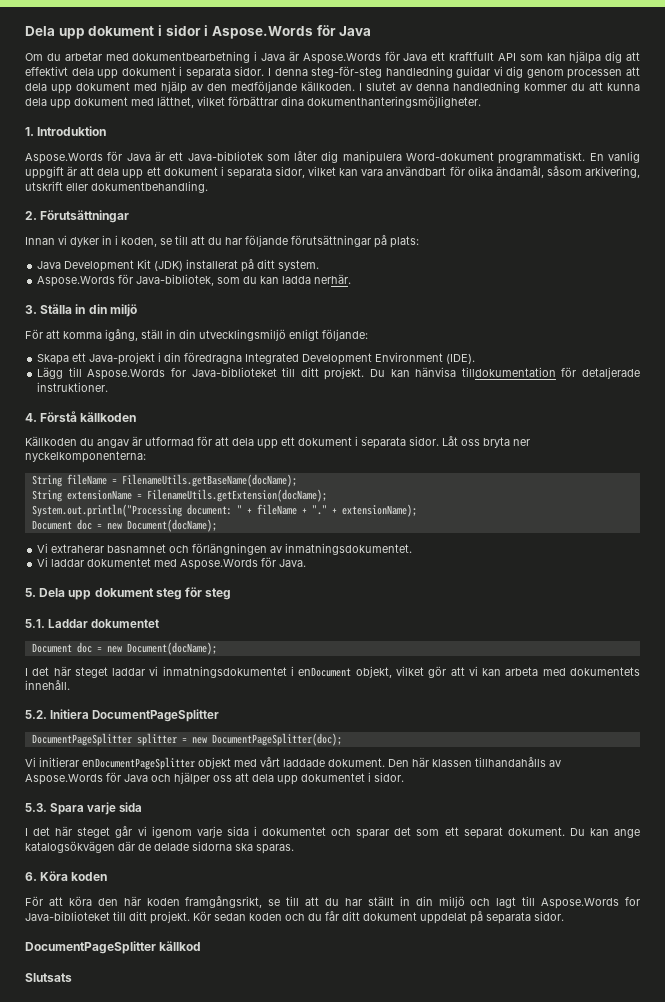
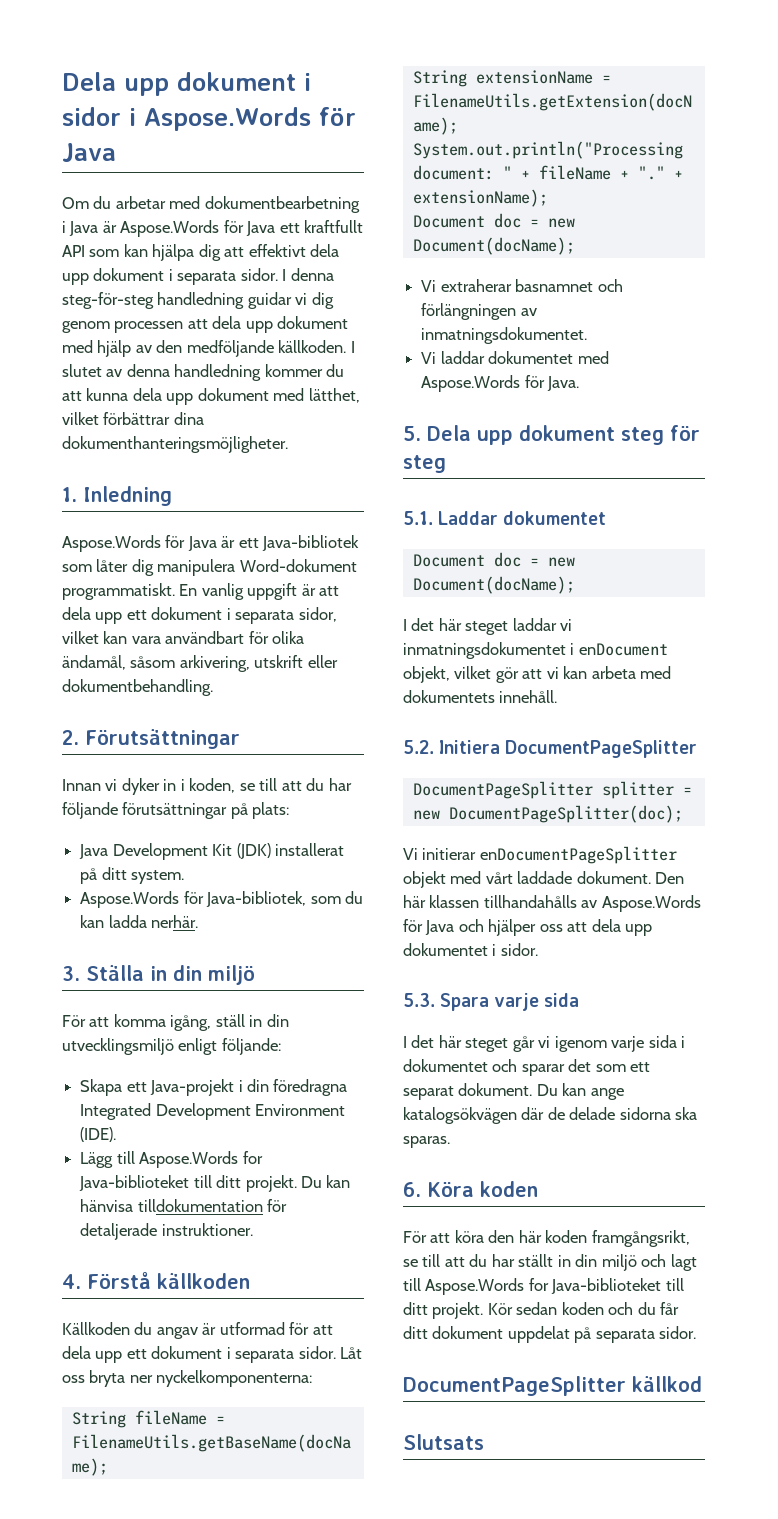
- 1. Introduktion
+ 1. Inledning

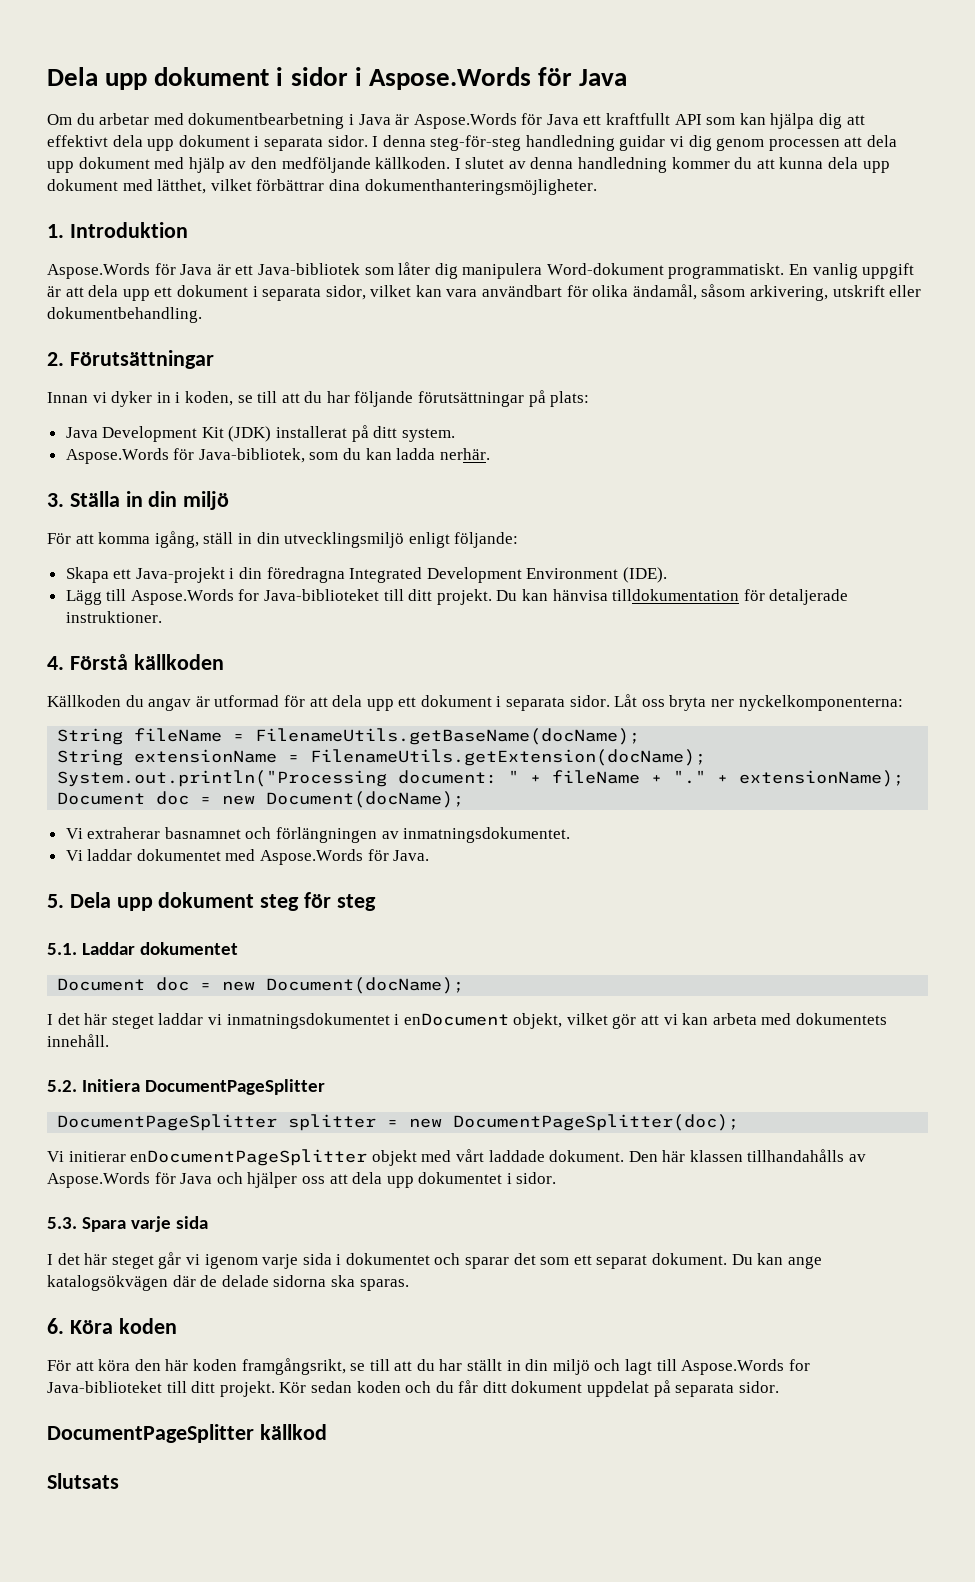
- 1. Inledning
+ 1. Introduktion

